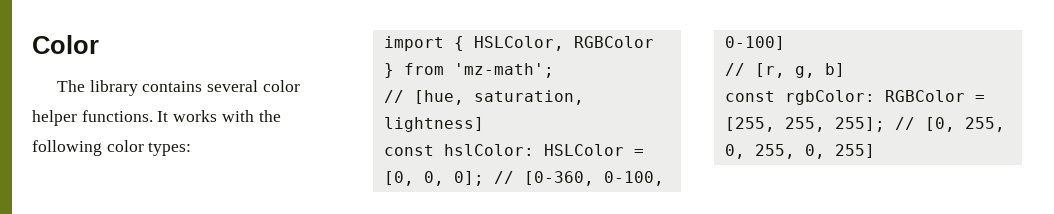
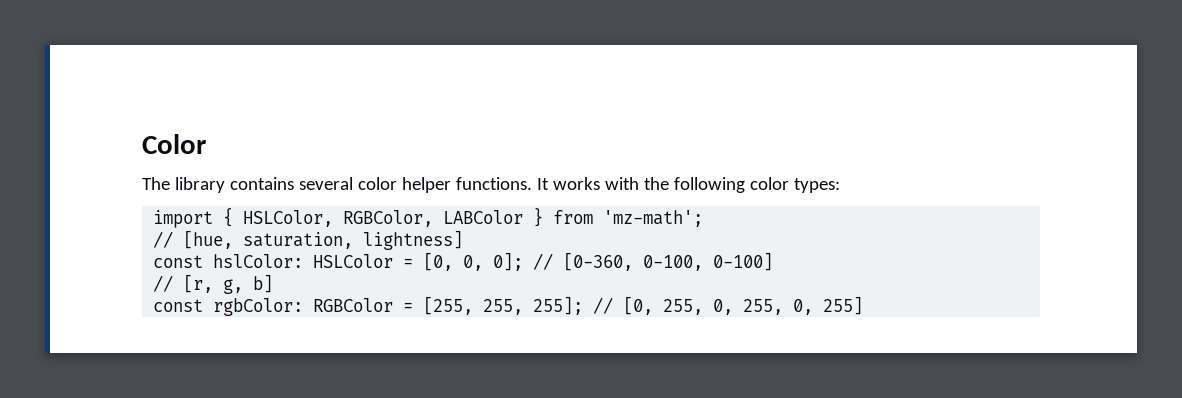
- import { HSLColor, RGBColor } from 'mz-math';
+ import { HSLColor, RGBColor, LABColor } from 'mz-math';

